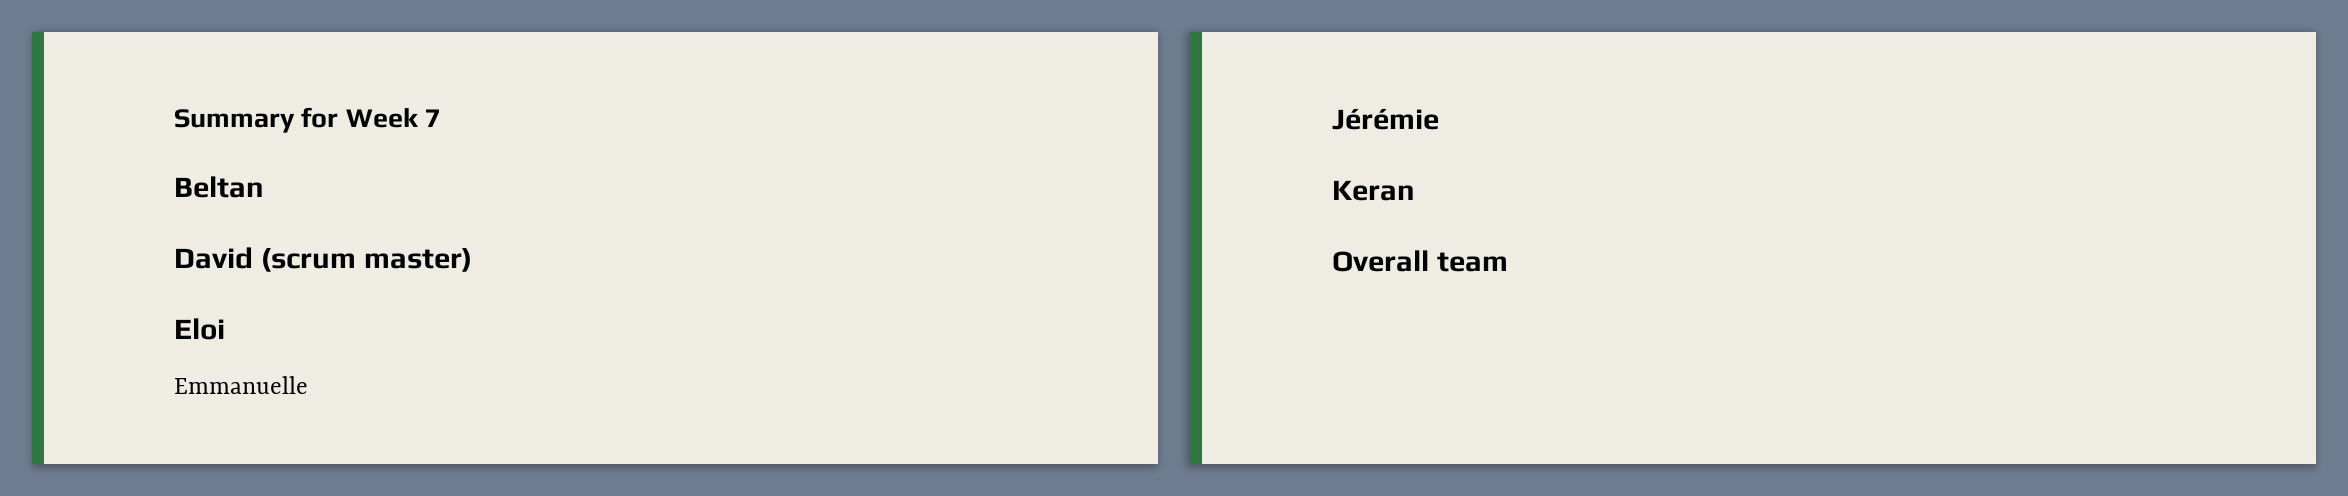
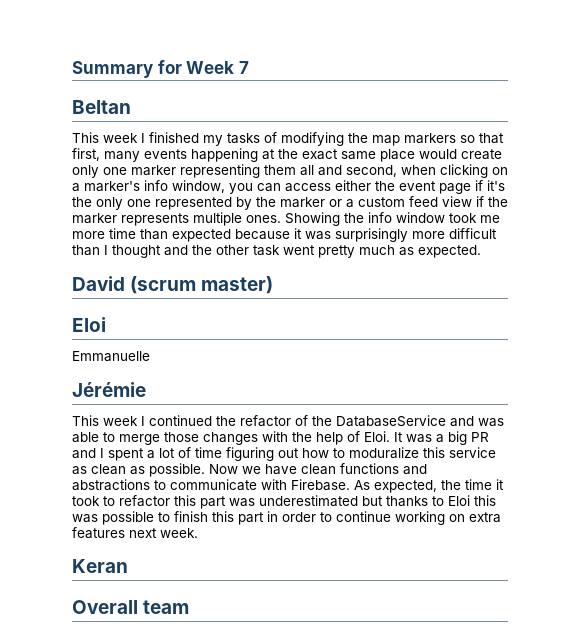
+ This week I finished my tasks of modifying the map markers so that first, many events happening at the exact same place would create only one marker representing them all and second, when clicking on a marker's info window, you can access either the event page if it's the only one represented by the marker or a custom feed view if the marker represents multiple ones. Showing the info window took me more time than expected because it was surprisingly more difficult than I thought and the other task went pretty much as expected.
+ This week I continued the refactor of the DatabaseService and was able to merge those changes with the help of Eloi. It was a big PR and I spent a lot of time figuring out how to moduralize this service as clean as possible. Now we have clean functions and abstractions to communicate with Firebase. As expected, the time it took to refactor this part was underestimated but thanks to Eloi this was possible to finish this part in order to continue working on extra features next week.

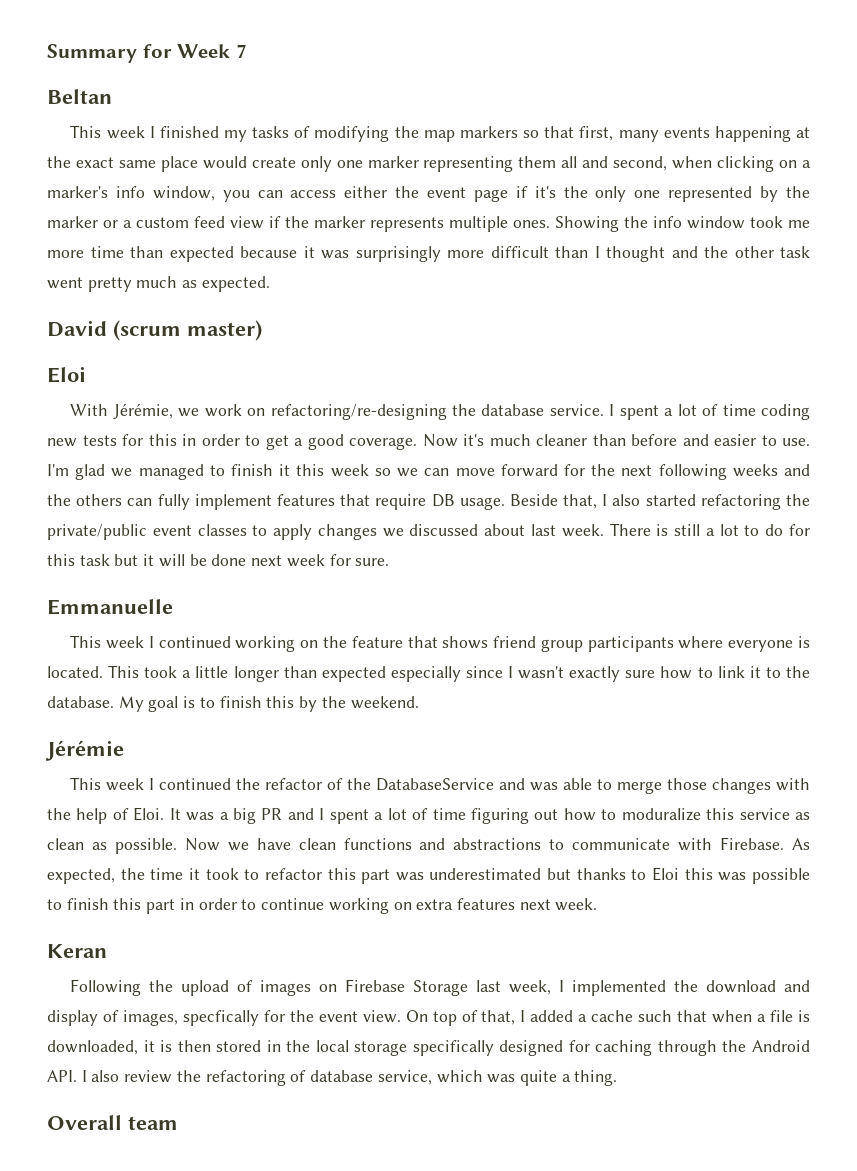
+ With Jérémie, we work on refactoring/re-designing the database service. I spent a lot of time coding new tests for this in order to get a good coverage. Now it's much cleaner than before and easier to use. I'm glad we managed to finish it this week so we can move forward for the next following weeks and the others can fully implement features that require DB usage. Beside that, I also started refactoring the private/public event classes to apply changes we discussed about last week. There is still a lot to do for this task but it will be done next week for sure.
  Emmanuelle
+ This week I continued working on the feature that shows friend group participants where everyone is located. This took a little longer than expected especially since I wasn't exactly sure how to link it to the database. My goal is to finish this by the weekend.
+ Following the upload of images on Firebase Storage last week, I implemented the download and display of images, specfically for the event view. On top of that, I added a cache such that when a file is downloaded, it is then stored in the local storage specifically designed for caching through the Android API. I also review the refactoring of database service, which was quite a thing.

